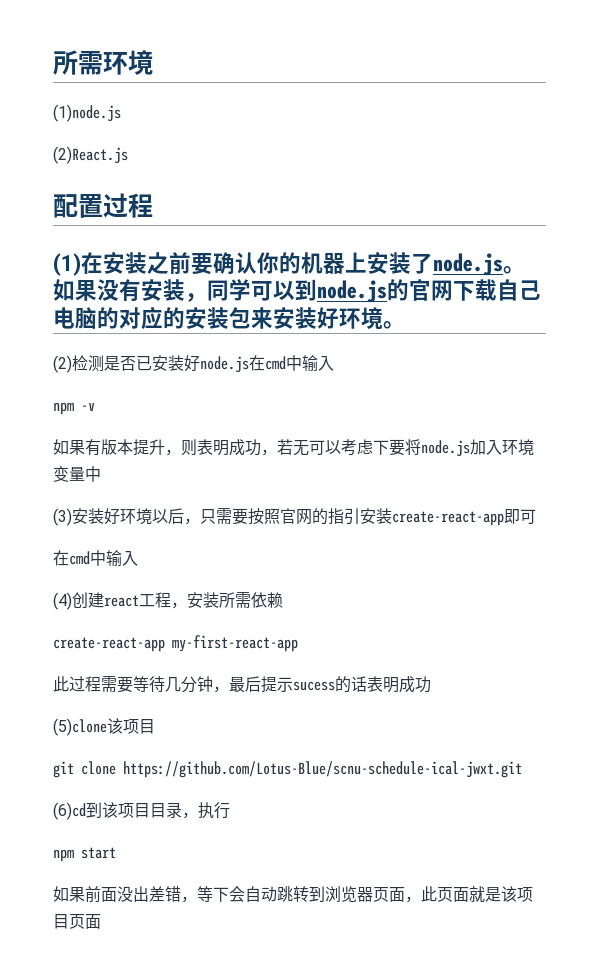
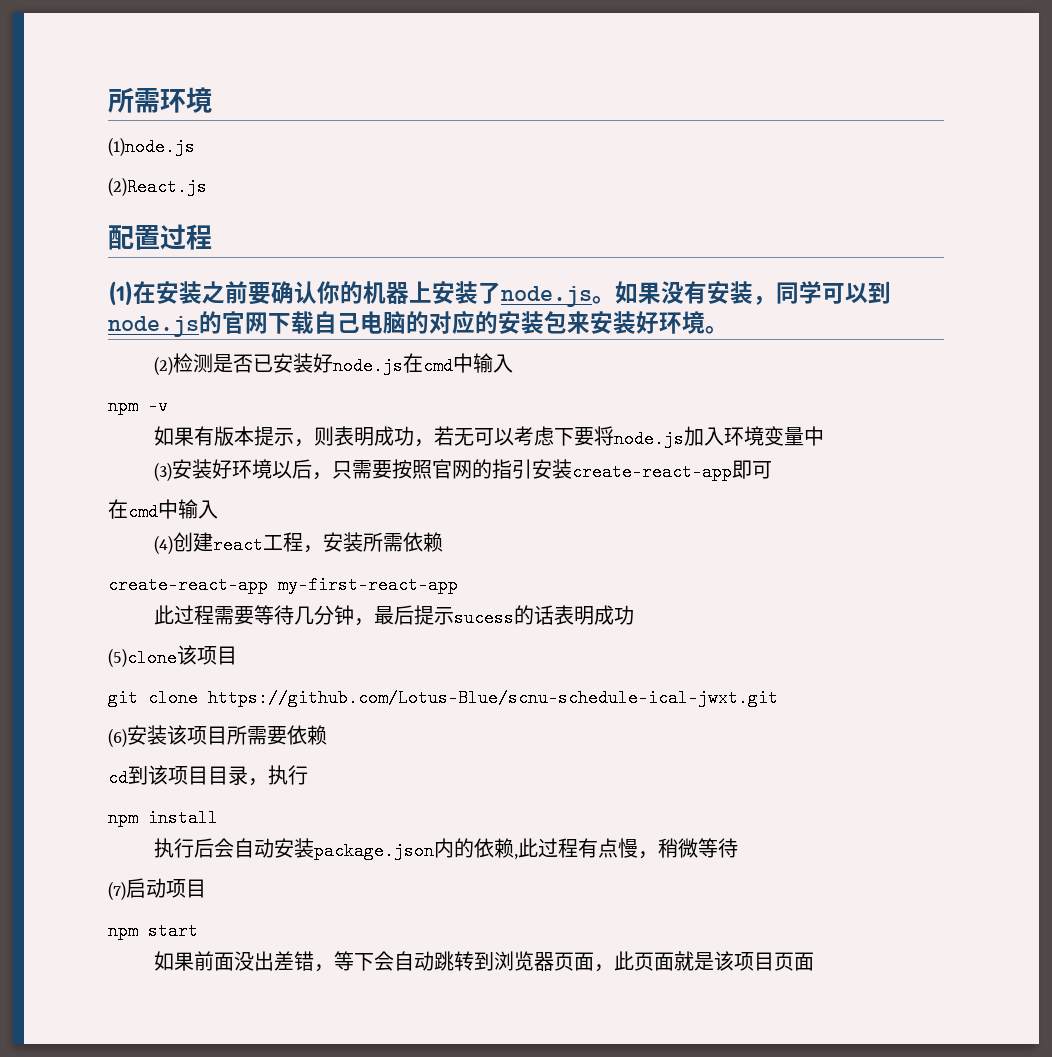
- 如果有版本提升，则表明成功，若无可以考虑下要将node.js加入环境变量中
+ 如果有版本提示，则表明成功，若无可以考虑下要将node.js加入环境变量中
- (6)cd到该项目目录，执行
+ (6)安装该项目所需要依赖
+ cd到该项目目录，执行
+ npm install
+ 执行后会自动安装package.json内的依赖,此过程有点慢，稍微等待
+ (7)启动项目

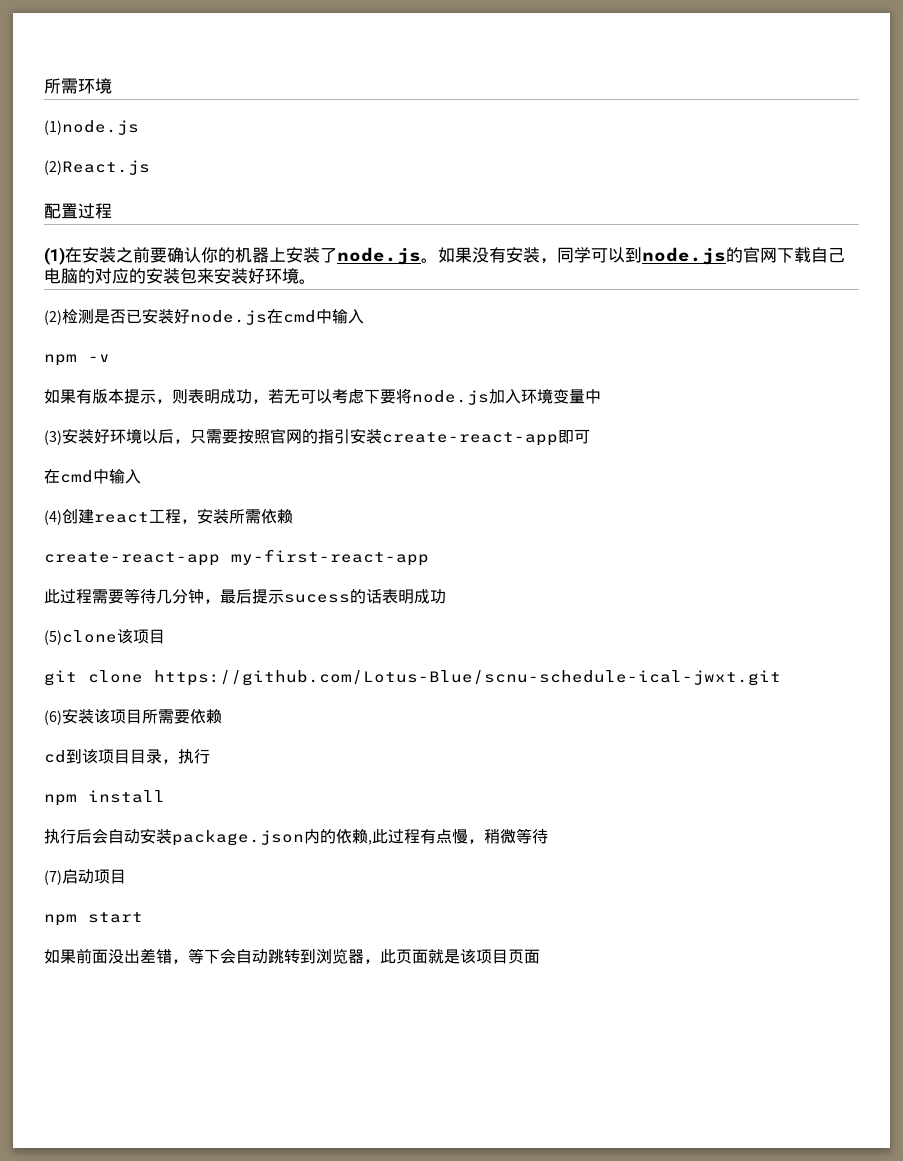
- 如果前面没出差错，等下会自动跳转到浏览器页面，此页面就是该项目页面
+ 如果前面没出差错，等下会自动跳转到浏览器，此页面就是该项目页面

